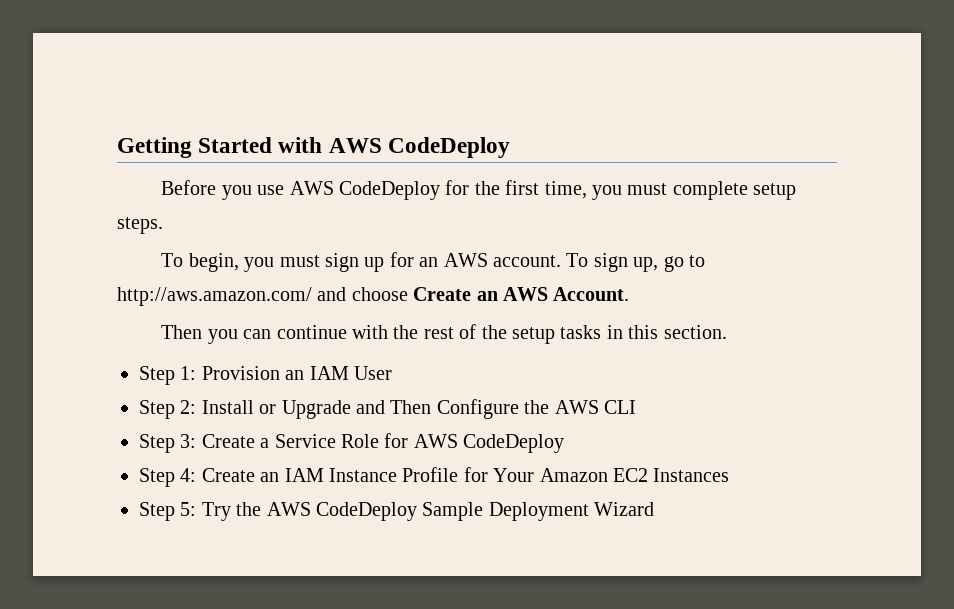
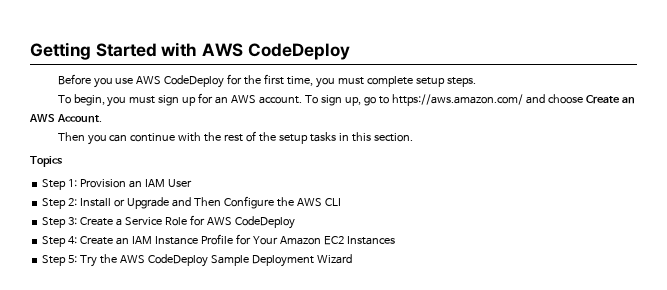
- To sign up, go to http://aws.amazon.com/ and choose Create an AWS Account.
+ To sign up, go to https://aws.amazon.com/ and choose Create an AWS Account.
+ Topics

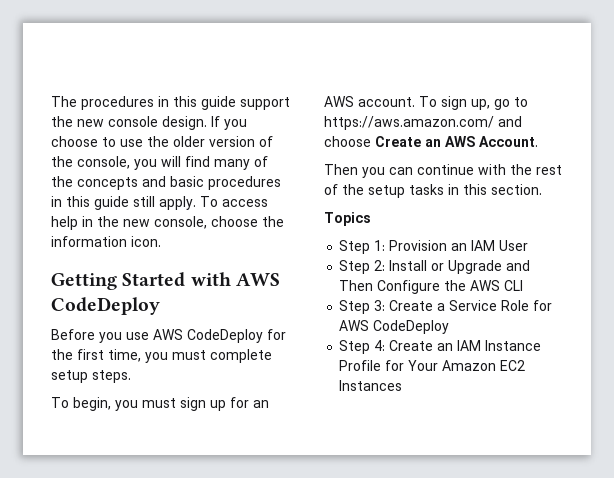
+ The procedures in this guide support the new console design. If you choose to use the older version of the console, you will find many of the concepts and basic procedures in this guide still apply. To access help in the new console, choose the information icon.
- Step 5: Try the AWS CodeDeploy Sample Deployment Wizard

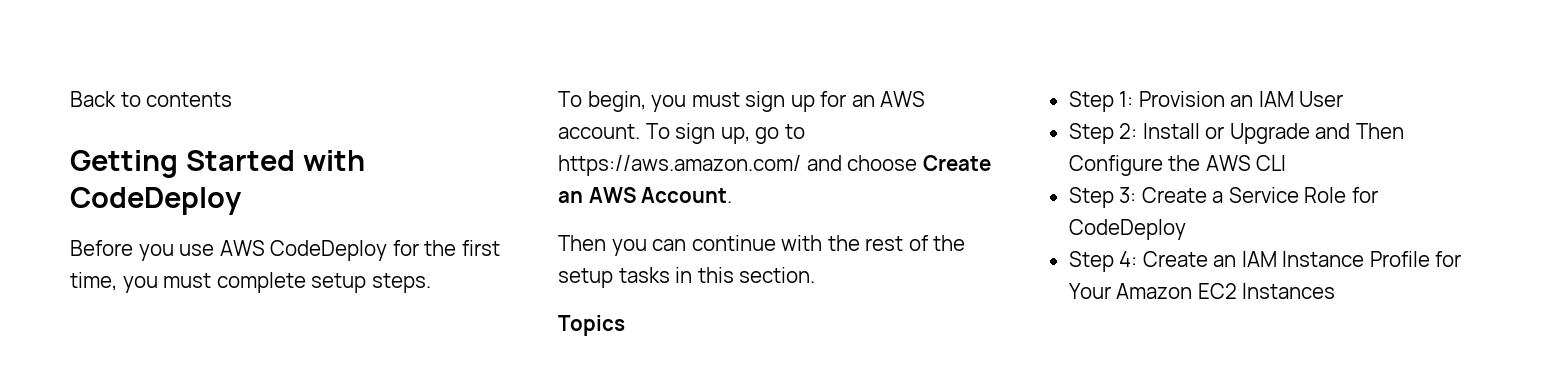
- The procedures in this guide support the new console design. If you choose to use the older version of the console, you will find many of the concepts and basic procedures in this guide still apply. To access help in the new console, choose the information icon.
+ Back to contents
- Getting Started with AWS CodeDeploy
+ Getting Started with CodeDeploy
- Step 3: Create a Service Role for AWS CodeDeploy
+ Step 3: Create a Service Role for CodeDeploy

